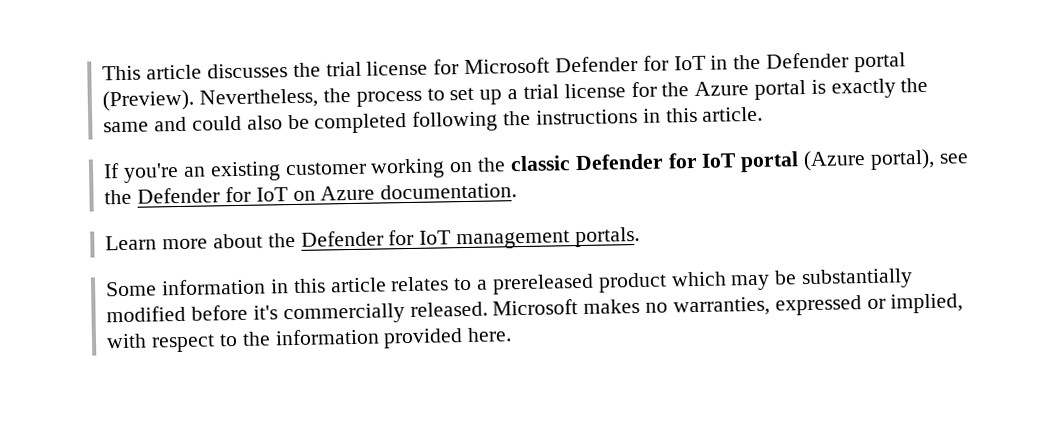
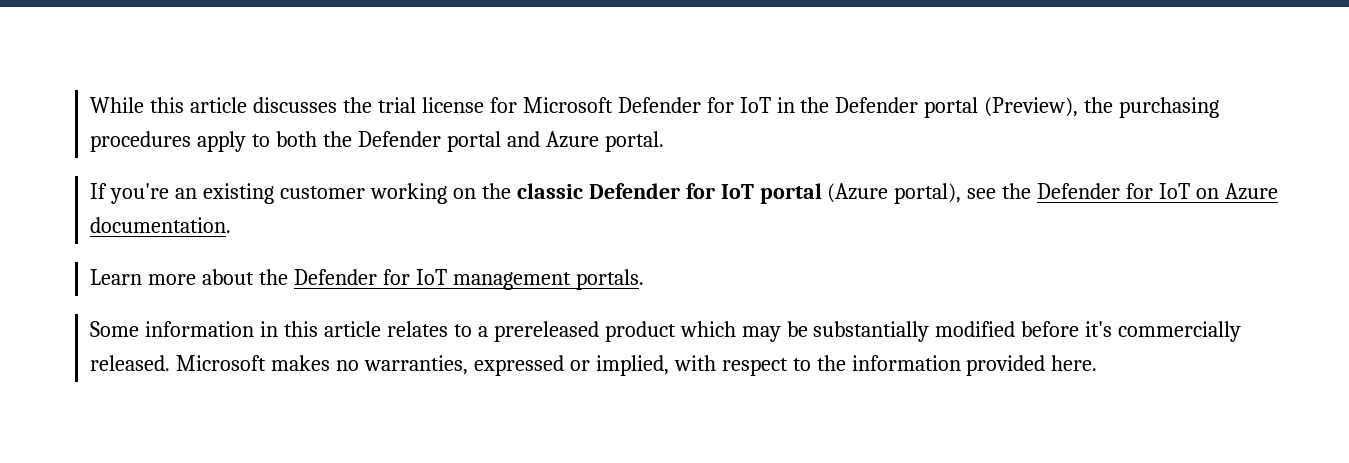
- This article discusses the trial license for Microsoft Defender for IoT in the Defender portal (Preview). Nevertheless, the process to set up a trial license for the Azure portal is exactly the same and could also be completed following the instructions in this article.
+ While this article discusses the trial license for Microsoft Defender for IoT in the Defender portal (Preview), the purchasing procedures apply to both the Defender portal and Azure portal.

